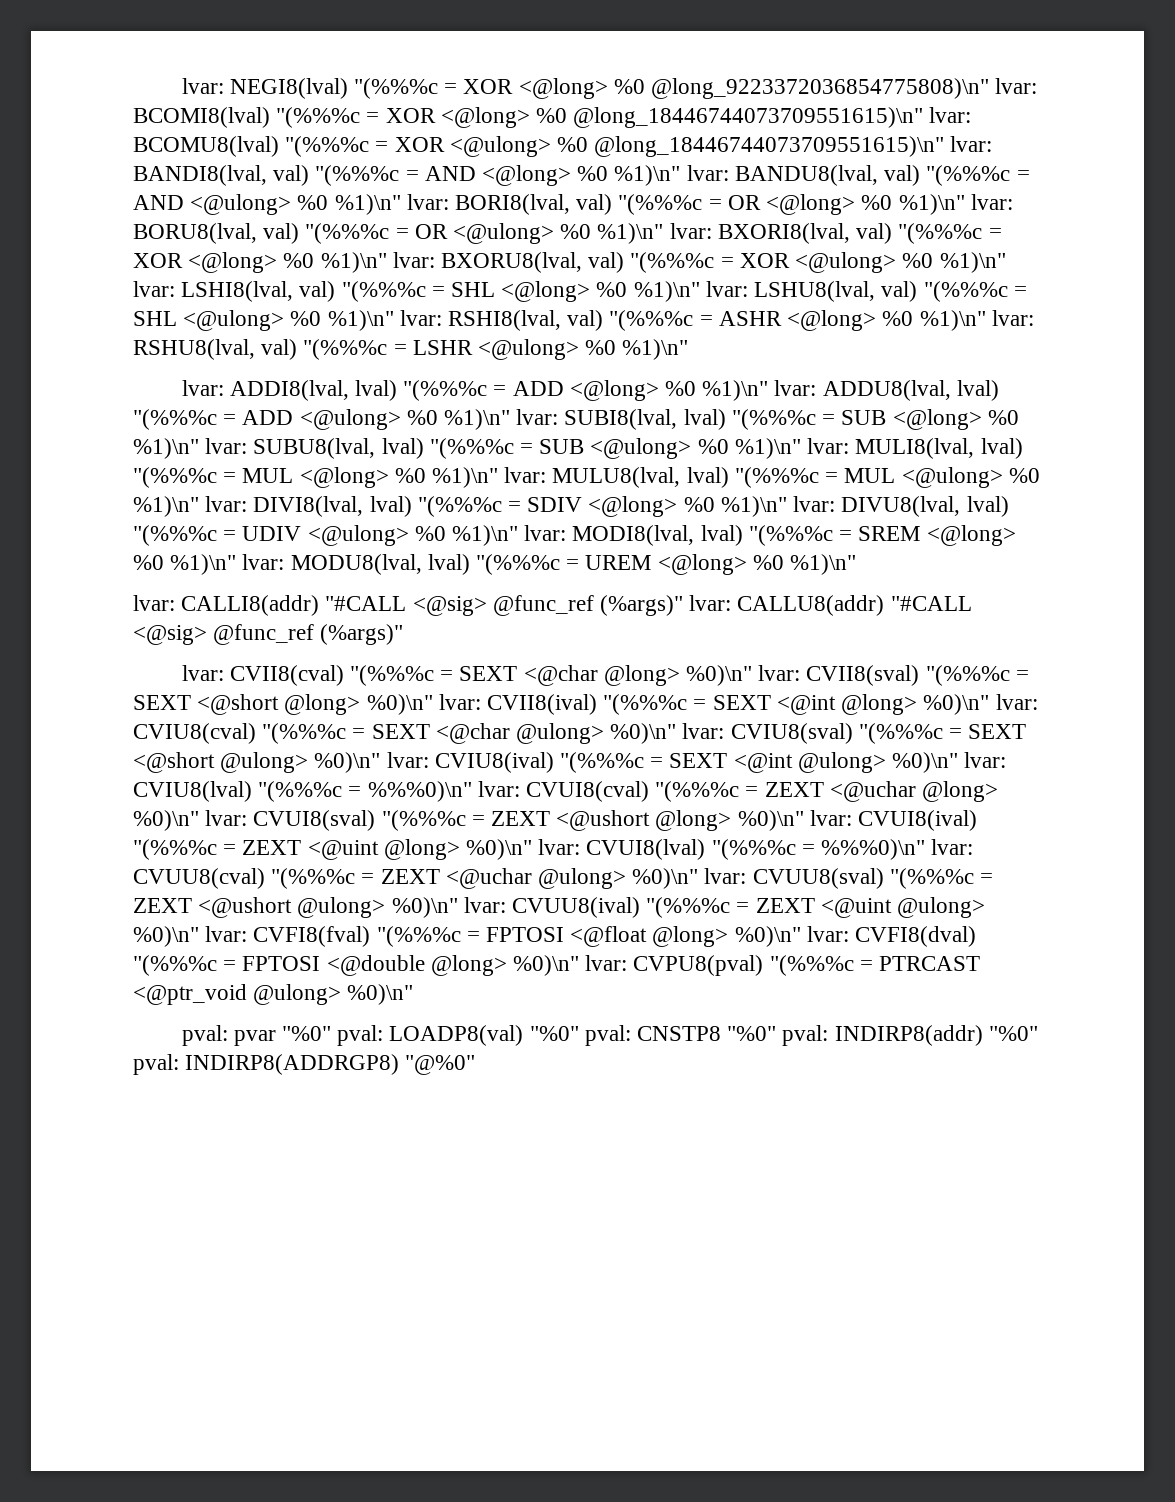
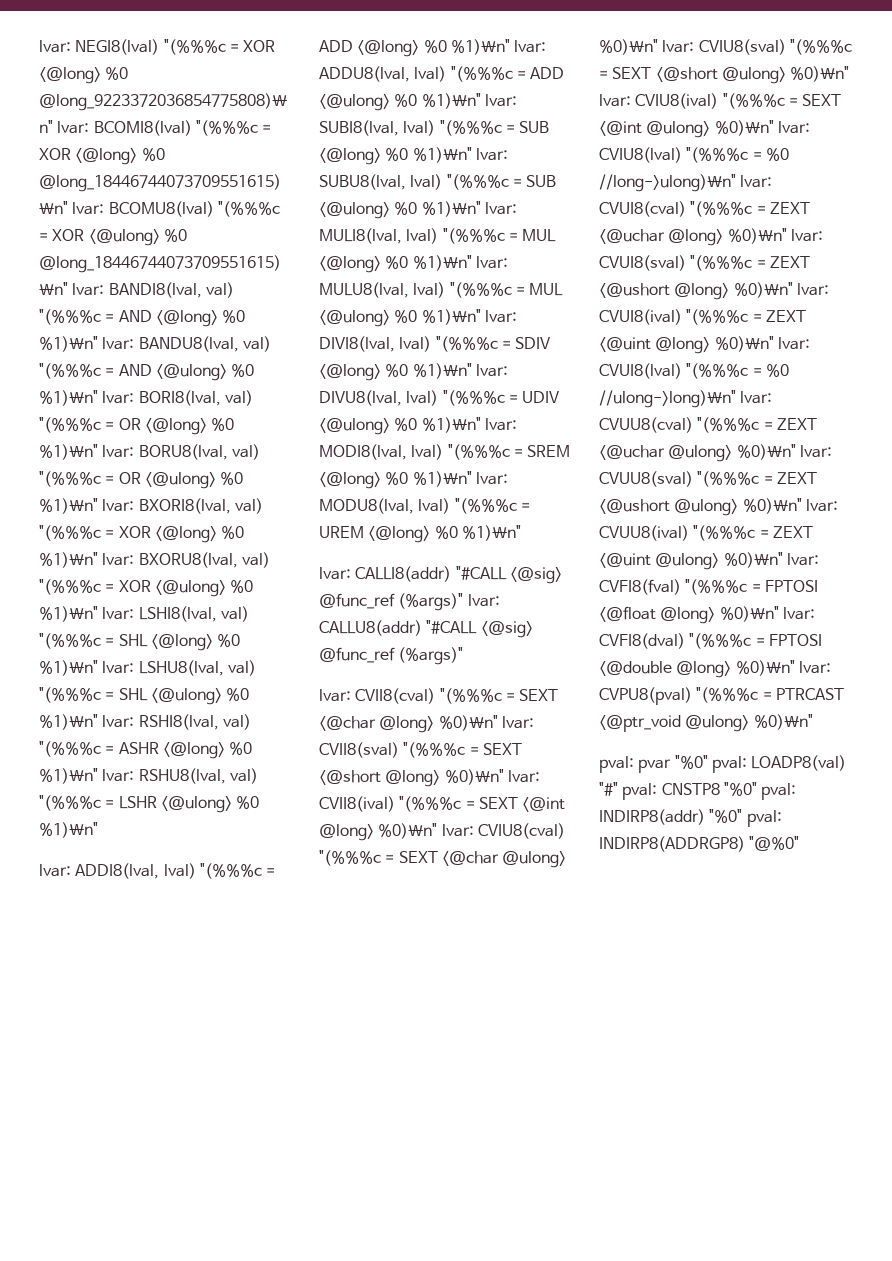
- CVIU8(lval) "(%%%c = %%%0)\n" lvar:
+ CVIU8(lval) "(%%%c = %0 //long->ulong)\n" lvar:
- CVUI8(lval) "(%%%c = %%%0)\n" lvar:
+ CVUI8(lval) "(%%%c = %0 //ulong->long)\n" lvar:
- pval: pvar "%0" pval: LOADP8(val) "%0" pval: CNSTP8 "%0" pval: INDIRP8(addr) "%0" pval: INDIRP8(ADDRGP8) "@%0"
+ pval: pvar "%0" pval: LOADP8(val) "#" pval: CNSTP8 "%0" pval: INDIRP8(addr) "%0" pval: INDIRP8(ADDRGP8) "@%0"

